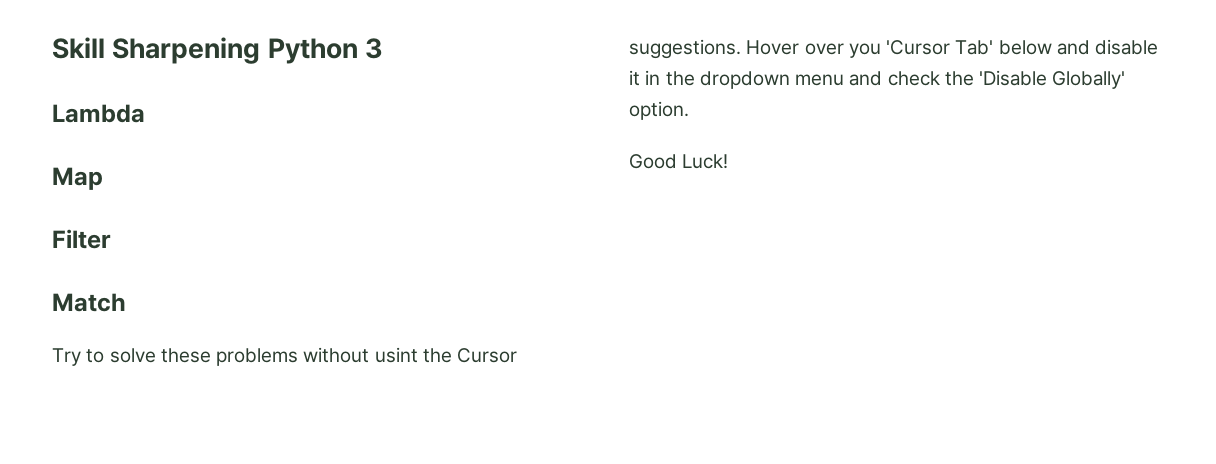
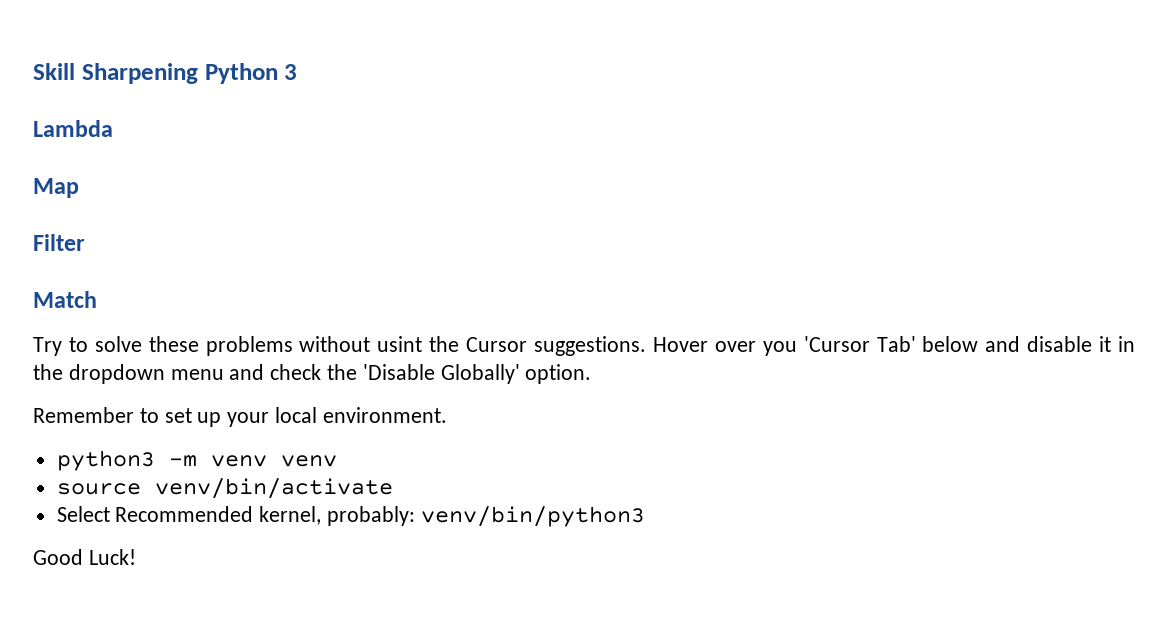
+ Remember to set up your local environment.
+ python3 -m venv venv
+ source venv/bin/activate
+ Select Recommended kernel, probably: venv/bin/python3

